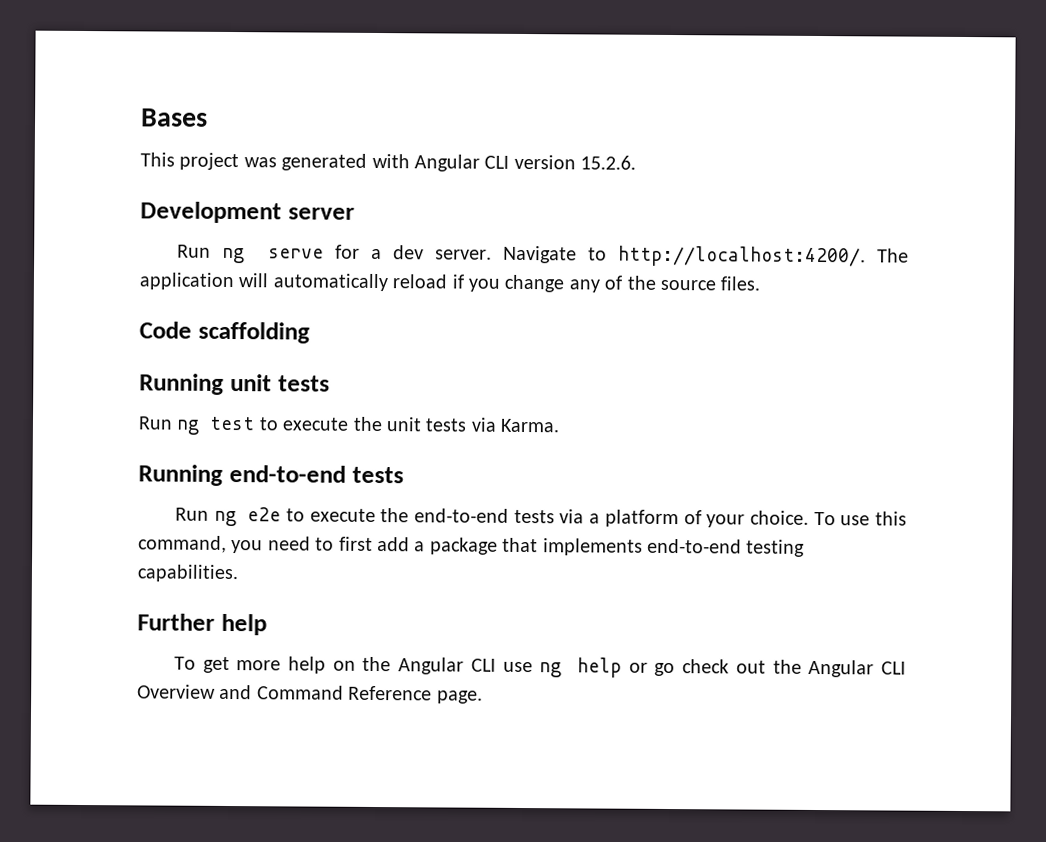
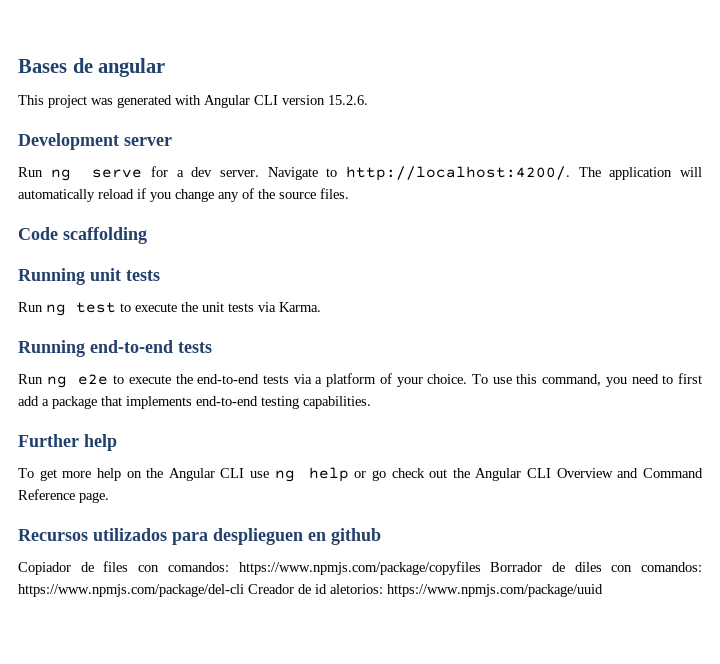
- Bases
+ Bases de angular
+ Recursos utilizados para desplieguen en github
+ Copiador de files con comandos: https://www.npmjs.com/package/copyfiles Borrador de diles con comandos: https://www.npmjs.com/package/del-cli Creador de id aletorios: https://www.npmjs.com/package/uuid

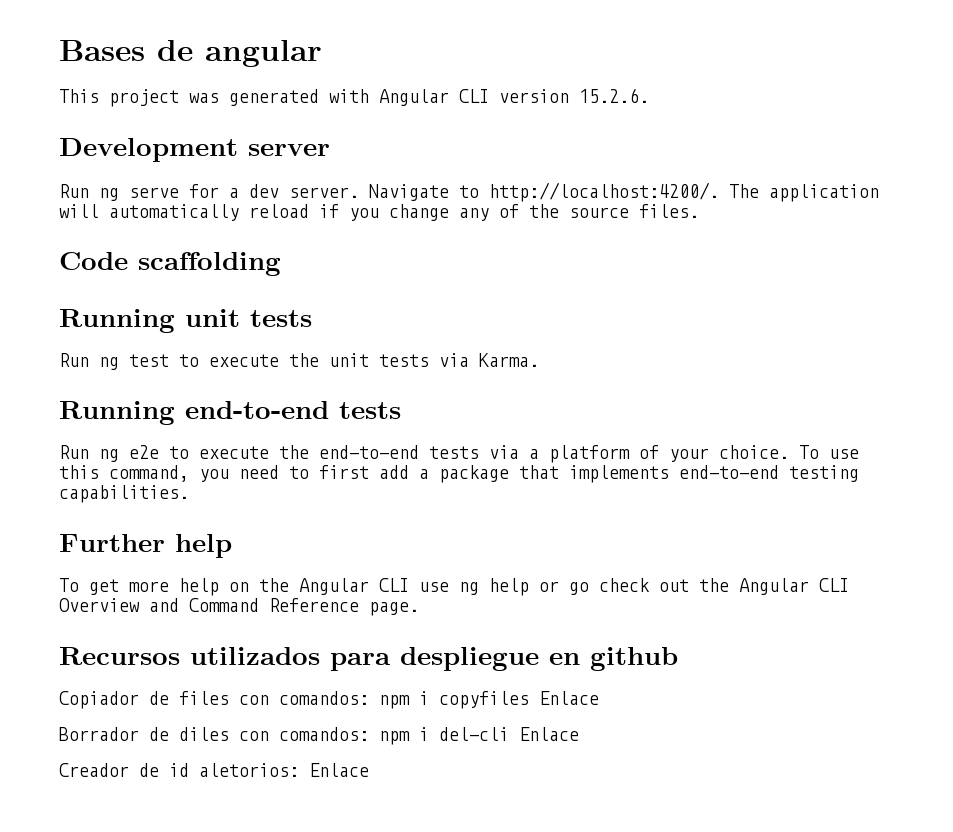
- Recursos utilizados para desplieguen en github
+ Recursos utilizados para despliegue en github
- Copiador de files con comandos: https://www.npmjs.com/package/copyfiles Borrador de diles con comandos: https://www.npmjs.com/package/del-cli Creador de id aletorios: https://www.npmjs.com/package/uuid
+ Copiador de files con comandos: npm i copyfiles Enlace
+ Borrador de diles con comandos: npm i del-cli Enlace
+ Creador de id aletorios: Enlace

